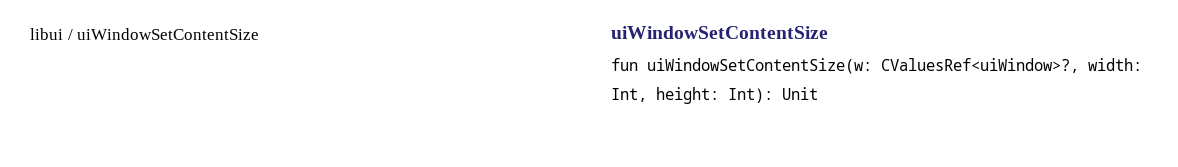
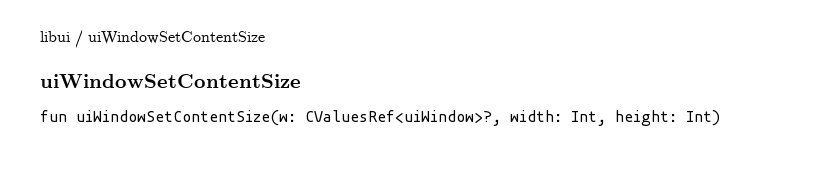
- fun uiWindowSetContentSize(w: CValuesRef<uiWindow>?, width: Int, height: Int): Unit
+ fun uiWindowSetContentSize(w: CValuesRef<uiWindow>?, width: Int, height: Int)

